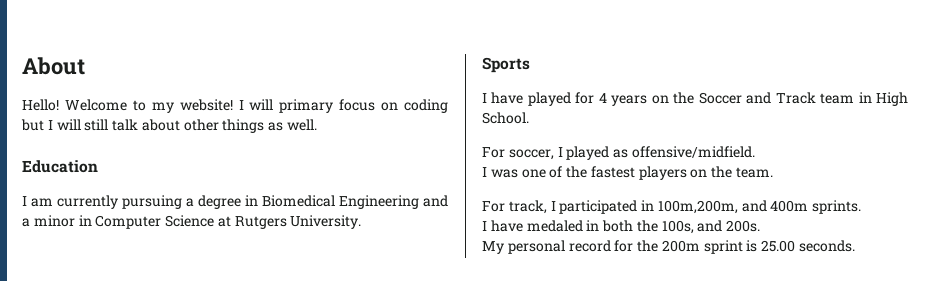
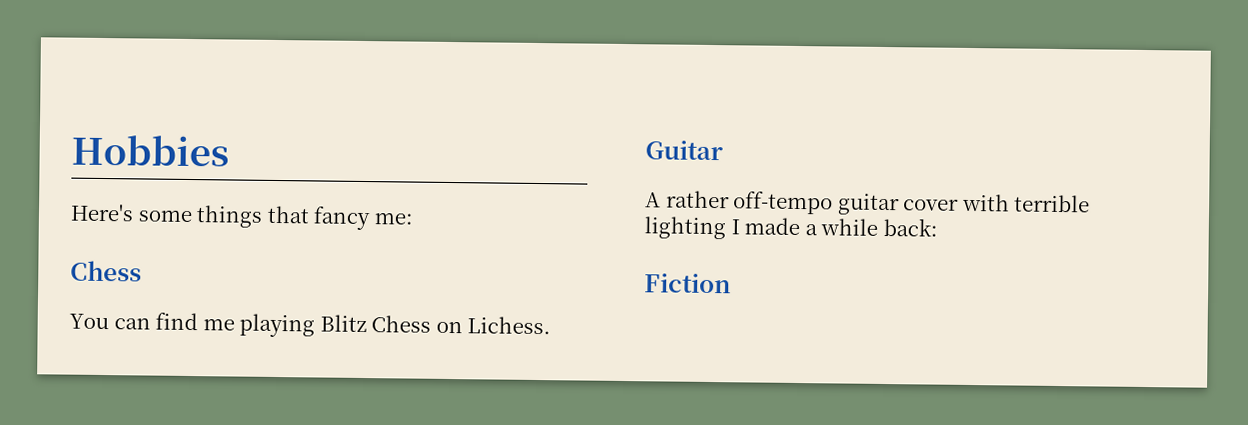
- About
- Hello! Welcome to my website! I will primary focus on coding but I will still talk about other things as well.
- Education
- I am currently pursuing a degree in Biomedical Engineering and a minor in Computer Science at Rutgers University.
- Sports
- I have played for 4 years on the Soccer and Track team in High School.
- For soccer, I played as offensive/midfield.
- I was one of the fastest players on the team.
- For track, I participated in 100m,200m, and 400m sprints.
- I have medaled in both the 100s, and 200s.
- My personal record for the 200m sprint is 25.00 seconds.
+ Hobbies
+ Here's some things that fancy me:
+ Chess
+ You can find me playing Blitz Chess on Lichess.
+ Guitar
+ A rather off-tempo guitar cover with terrible lighting I made a while back:
+ Fiction

